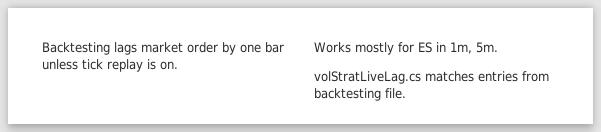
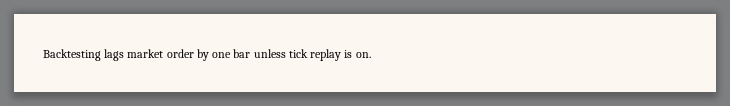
- Works mostly for ES in 1m, 5m.
- volStratLiveLag.cs matches entries from backtesting file.

